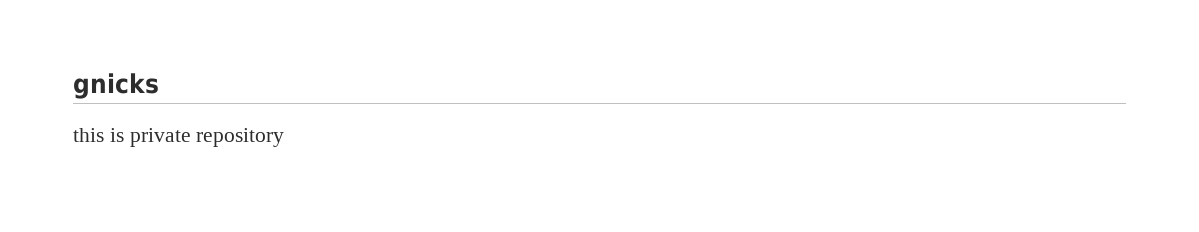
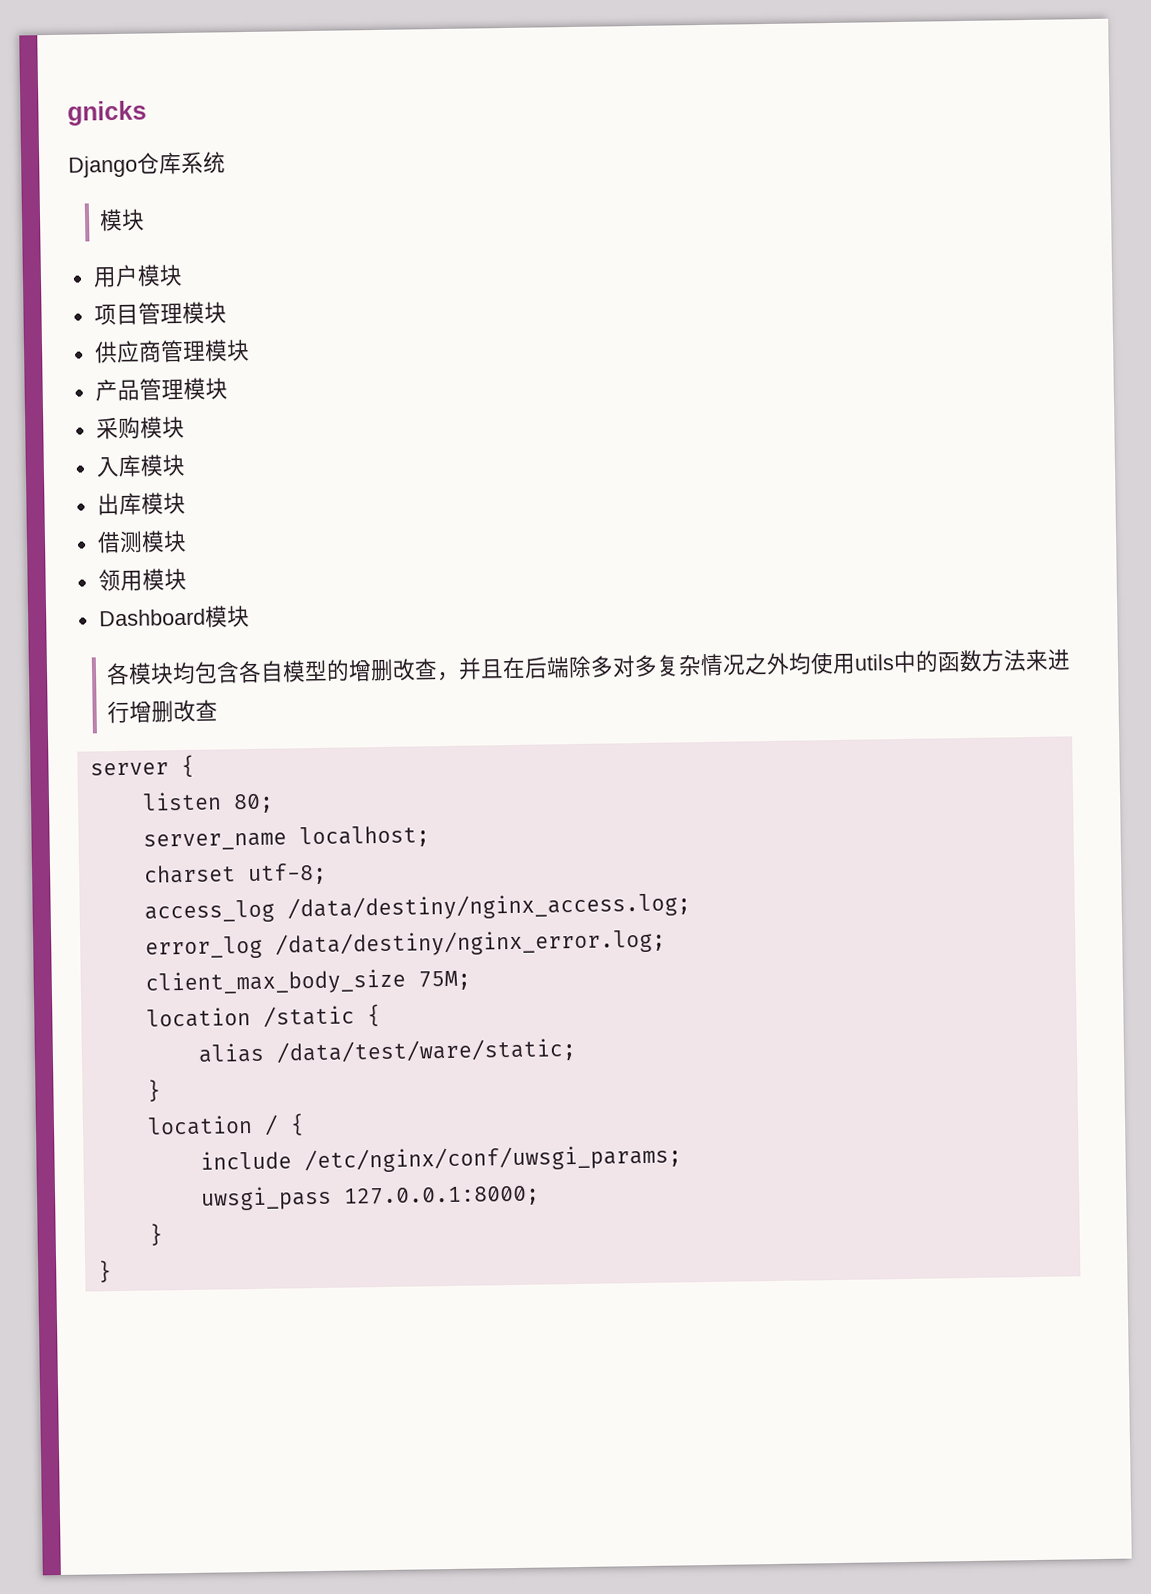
- this is private repository
+ Django仓库系统
+ 模块
+ 用户模块
+ 项目管理模块
+ 供应商管理模块
+ 产品管理模块
+ 采购模块
+ 入库模块
+ 出库模块
+ 借测模块
+ 领用模块
+ Dashboard模块
+ 各模块均包含各自模型的增删改查，并且在后端除多对多复杂情况之外均使用utils中的函数方法来进行增删改查
+ server {
+ listen 80;
+ server_name localhost;
+ charset utf-8;
+ access_log /data/destiny/nginx_access.log;
+ error_log /data/destiny/nginx_error.log;
+ client_max_body_size 75M;
+ location /static {
+ alias /data/test/ware/static;
+ }
+ location / {
+ include /etc/nginx/conf/uwsgi_params;
+ uwsgi_pass 127.0.0.1:8000;
+ }
+ }

